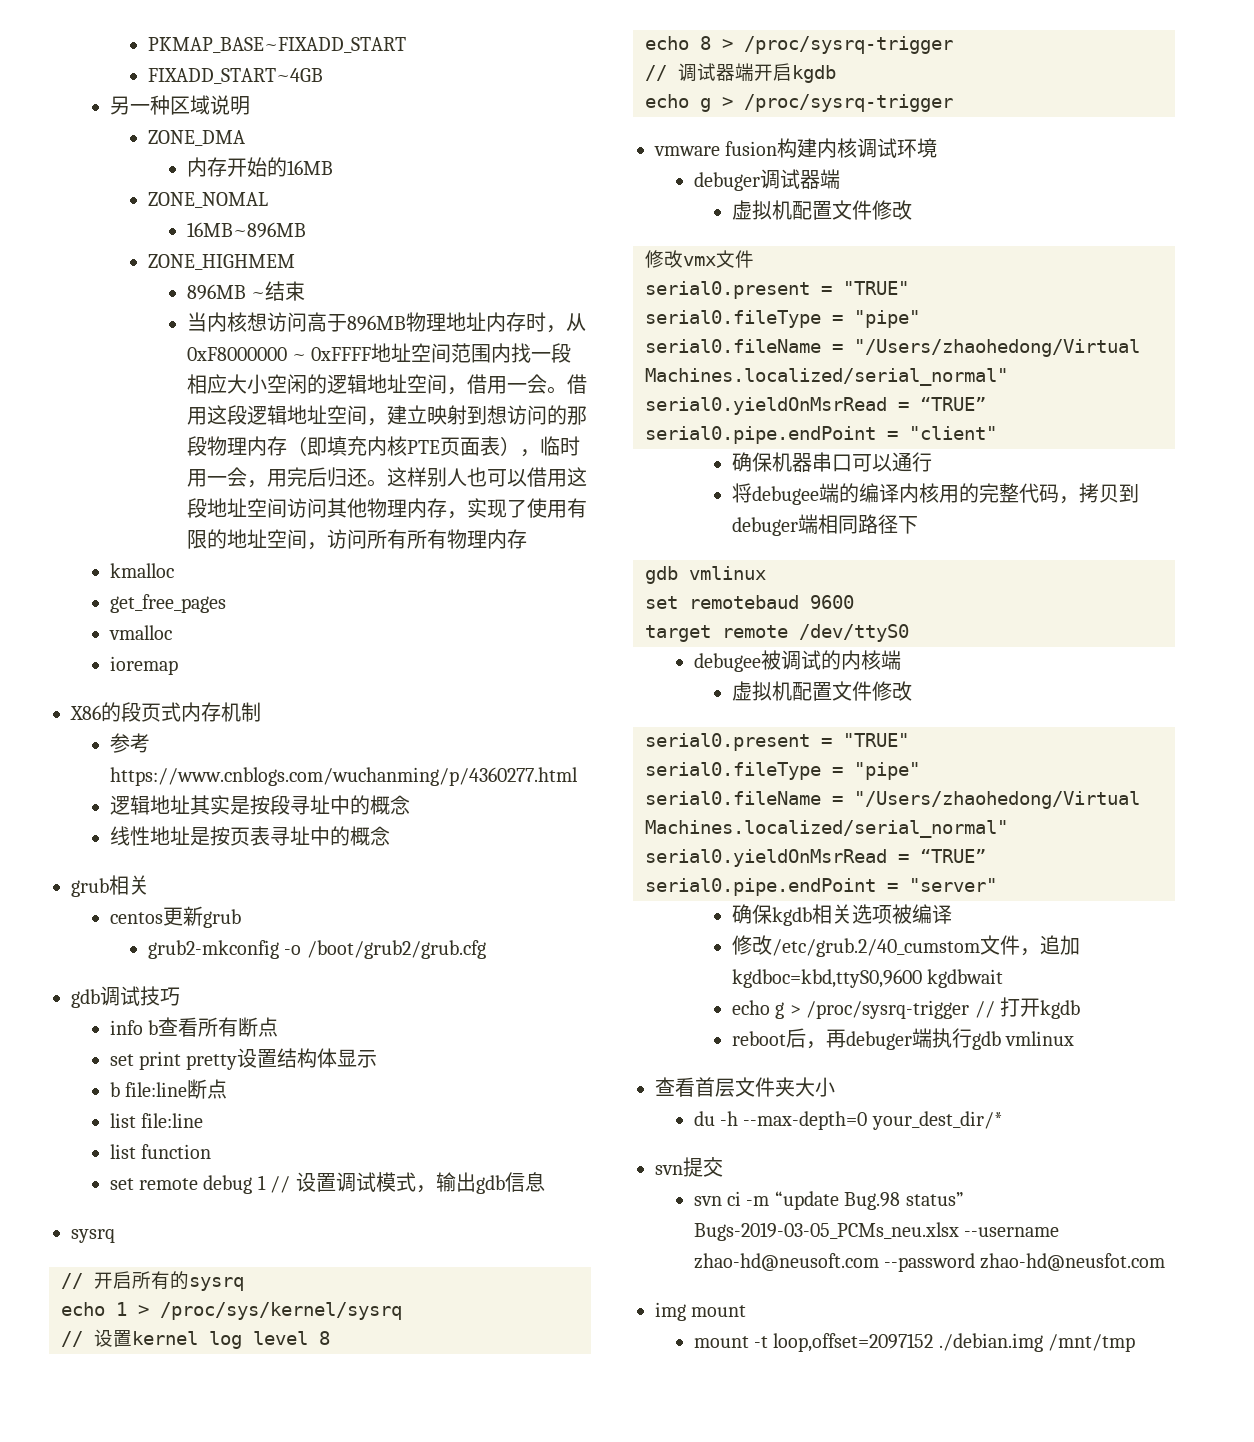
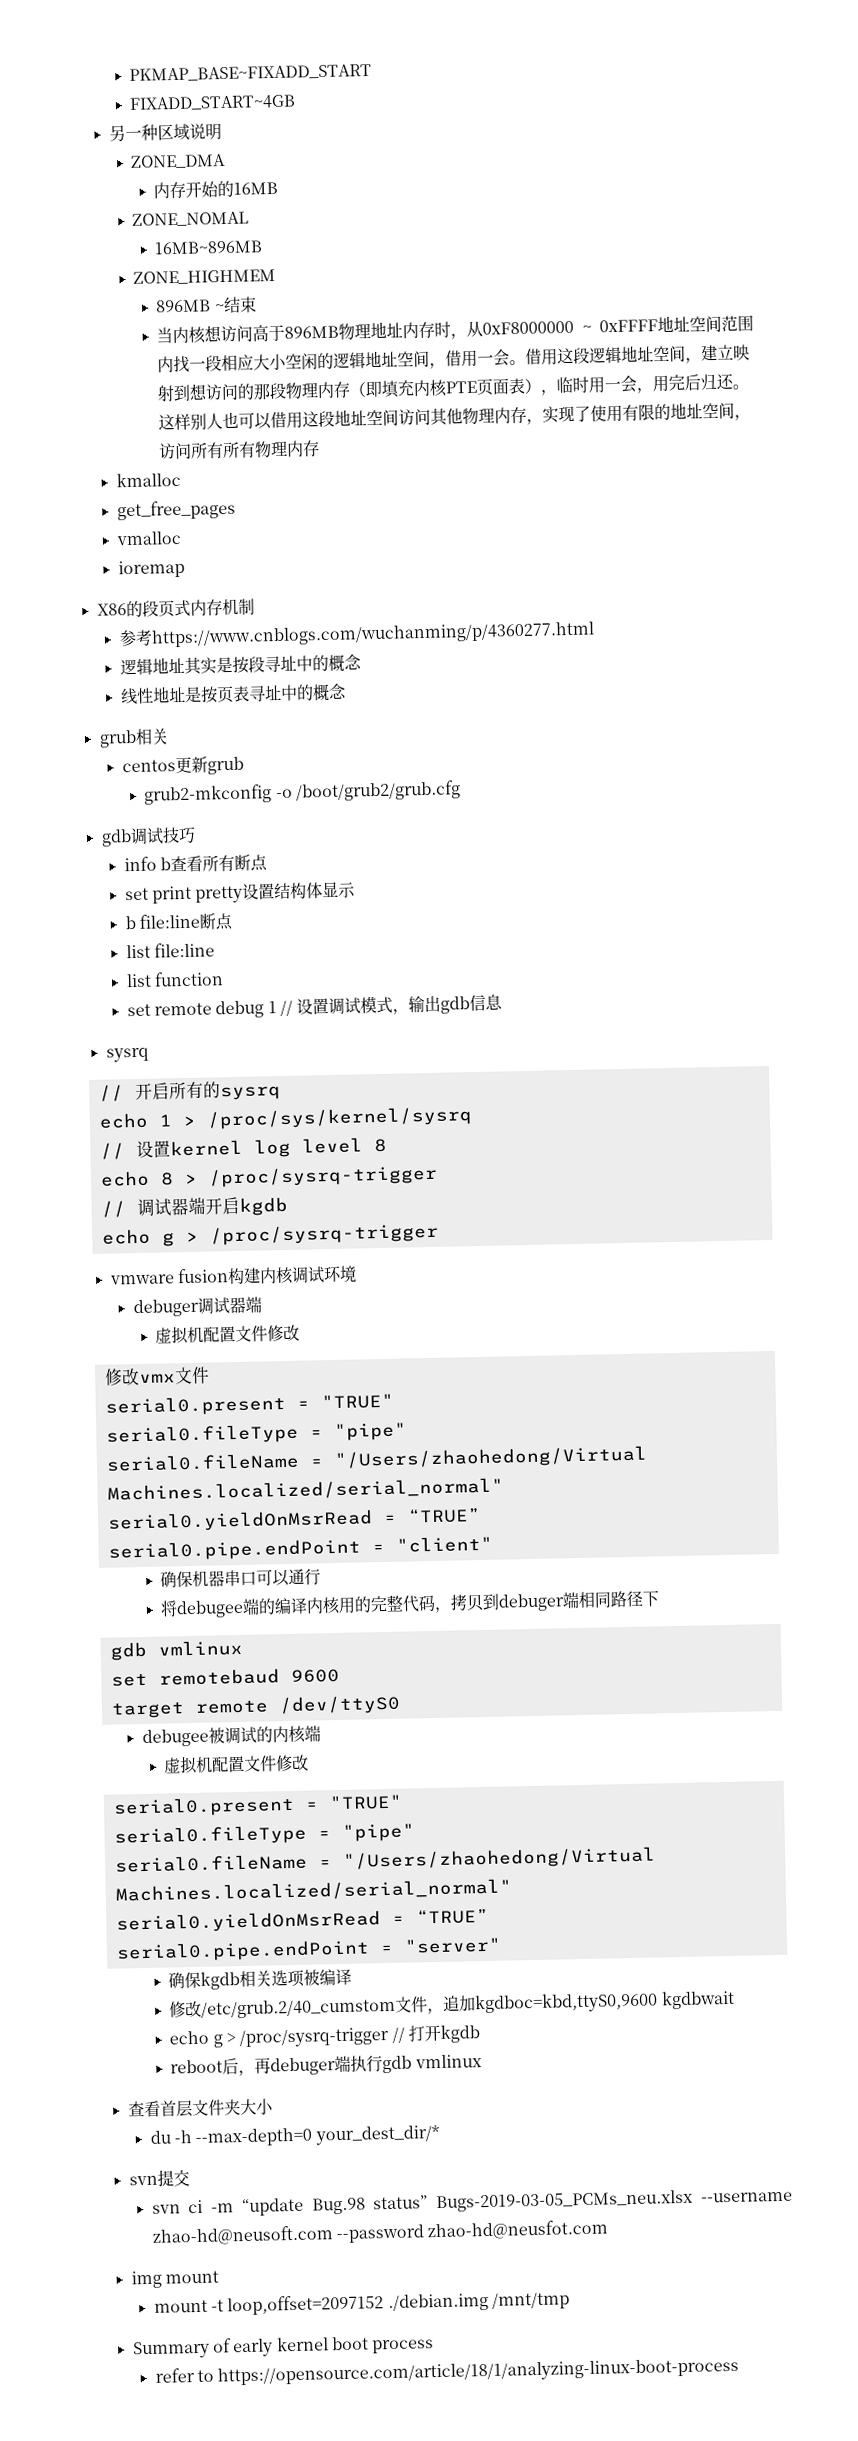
+ Summary of early kernel boot process
+ refer to https://opensource.com/article/18/1/analyzing-linux-boot-process

